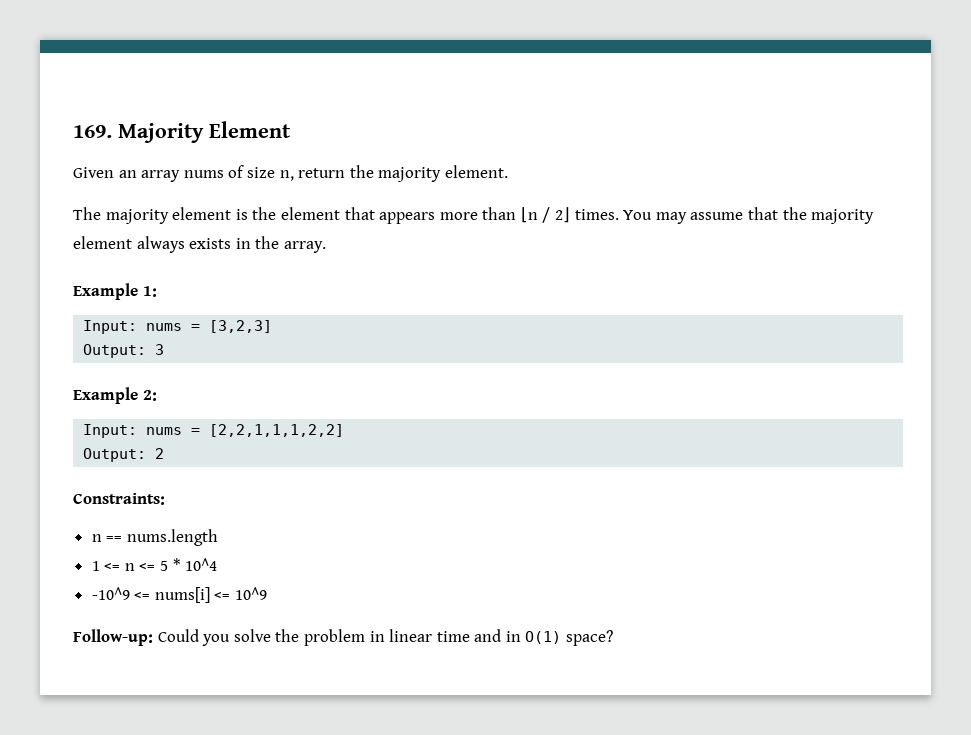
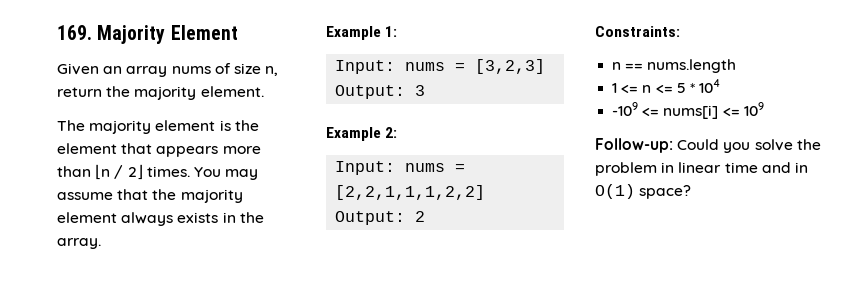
- 1 <= n <= 5 * 10^4
- -10^9 <= nums[i] <= 10^9
+ 1 <= n <= 5 * 104
+ -109 <= nums[i] <= 109

